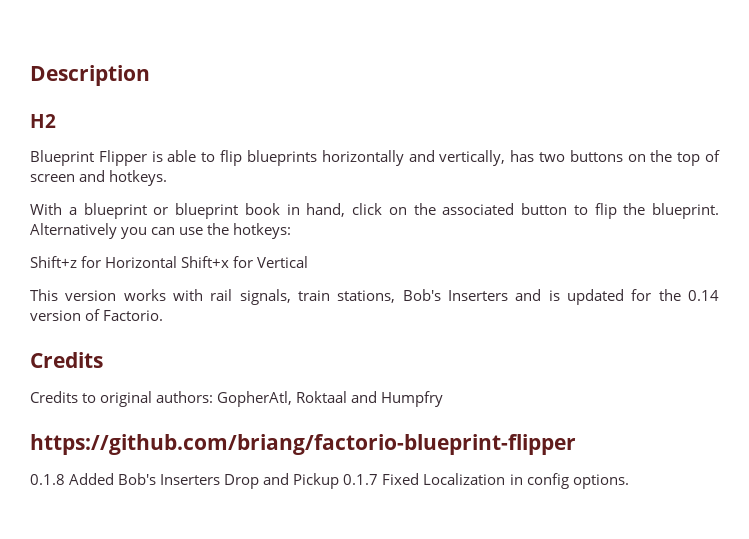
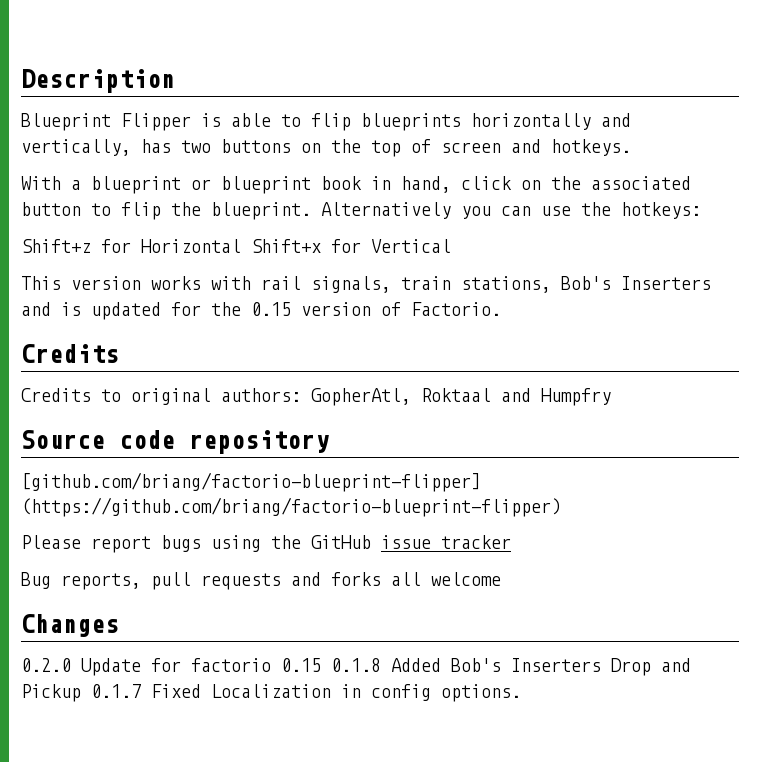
- H2
- This version works with rail signals, train stations, Bob's Inserters and is updated for the 0.14 version of Factorio.
+ This version works with rail signals, train stations, Bob's Inserters and is updated for the 0.15 version of Factorio.
- https://github.com/briang/factorio-blueprint-flipper
- 0.1.8 Added Bob's Inserters Drop and Pickup 0.1.7 Fixed Localization in config options.
+ Source code repository
+ [github.com/briang/factorio-blueprint-flipper] (https://github.com/briang/factorio-blueprint-flipper)
+ Please report bugs using the GitHub issue tracker
+ Bug reports, pull requests and forks all welcome
+ Changes
+ 0.2.0 Update for factorio 0.15 0.1.8 Added Bob's Inserters Drop and Pickup 0.1.7 Fixed Localization in config options.

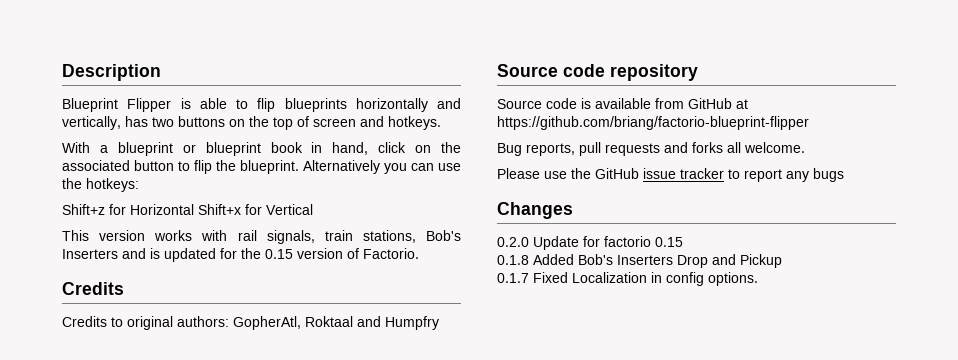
- [github.com/briang/factorio-blueprint-flipper] (https://github.com/briang/factorio-blueprint-flipper)
- Please report bugs using the GitHub issue tracker
+ Source code is available from GitHub at https://github.com/briang/factorio-blueprint-flipper
- Bug reports, pull requests and forks all welcome
+ Bug reports, pull requests and forks all welcome.
+ Please use the GitHub issue tracker to report any bugs
- 0.2.0 Update for factorio 0.15 0.1.8 Added Bob's Inserters Drop and Pickup 0.1.7 Fixed Localization in config options.
+ 0.2.0 Update for factorio 0.15
+ 0.1.8 Added Bob's Inserters Drop and Pickup
+ 0.1.7 Fixed Localization in config options.

